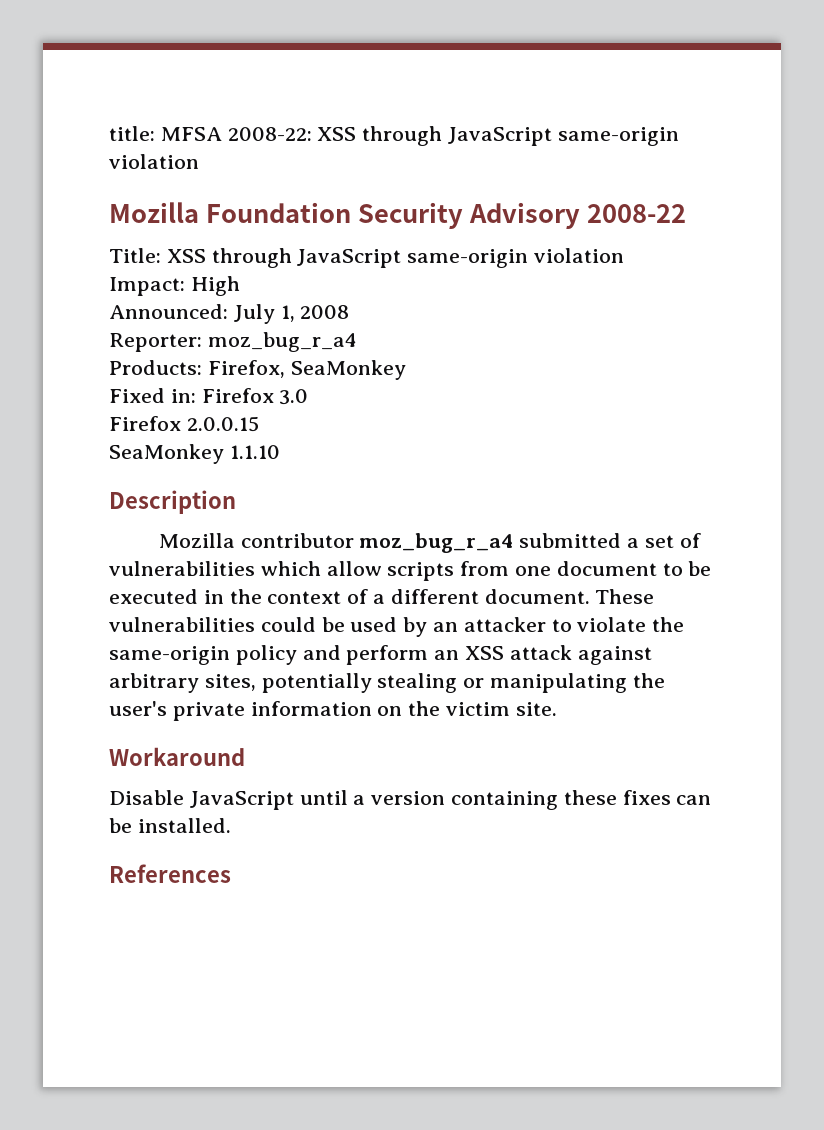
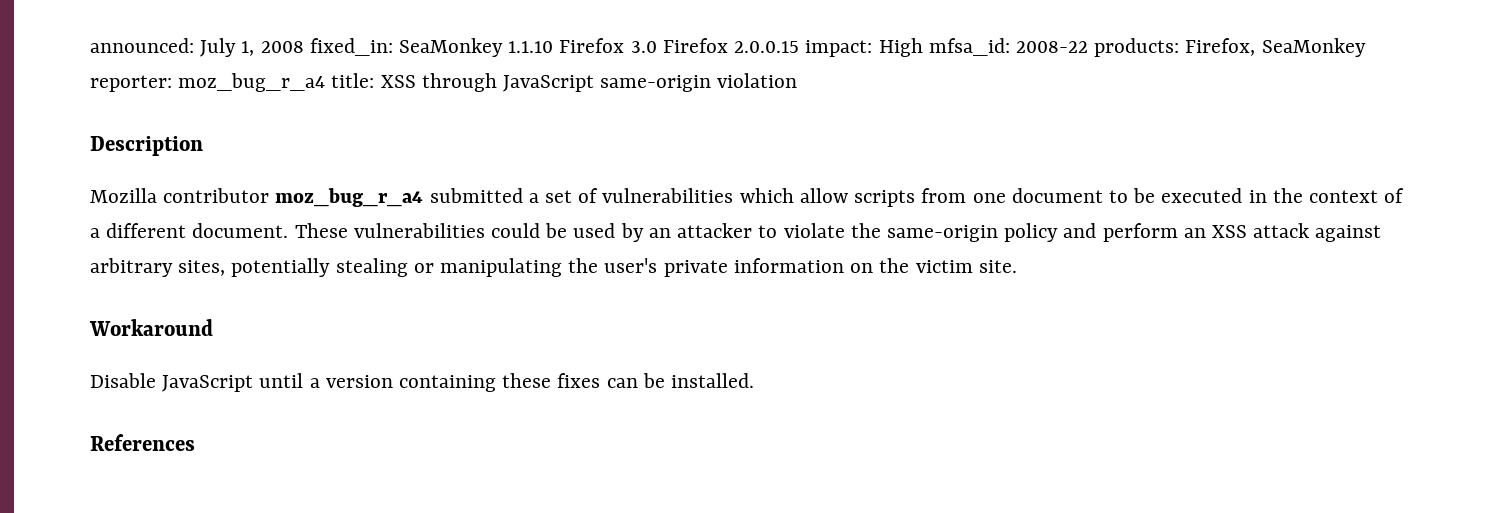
- title: MFSA 2008-22: XSS through JavaScript same-origin violation
- Mozilla Foundation Security Advisory 2008-22
- Title: XSS through JavaScript same-origin violation
- Impact: High
- Announced: July 1, 2008
- Reporter: moz_bug_r_a4
- Products: Firefox, SeaMonkey
- Fixed in: Firefox 3.0
- Firefox 2.0.0.15
- SeaMonkey 1.1.10
+ announced: July 1, 2008 fixed_in: SeaMonkey 1.1.10 Firefox 3.0 Firefox 2.0.0.15 impact: High mfsa_id: 2008-22 products: Firefox, SeaMonkey reporter: moz_bug_r_a4 title: XSS through JavaScript same-origin violation

